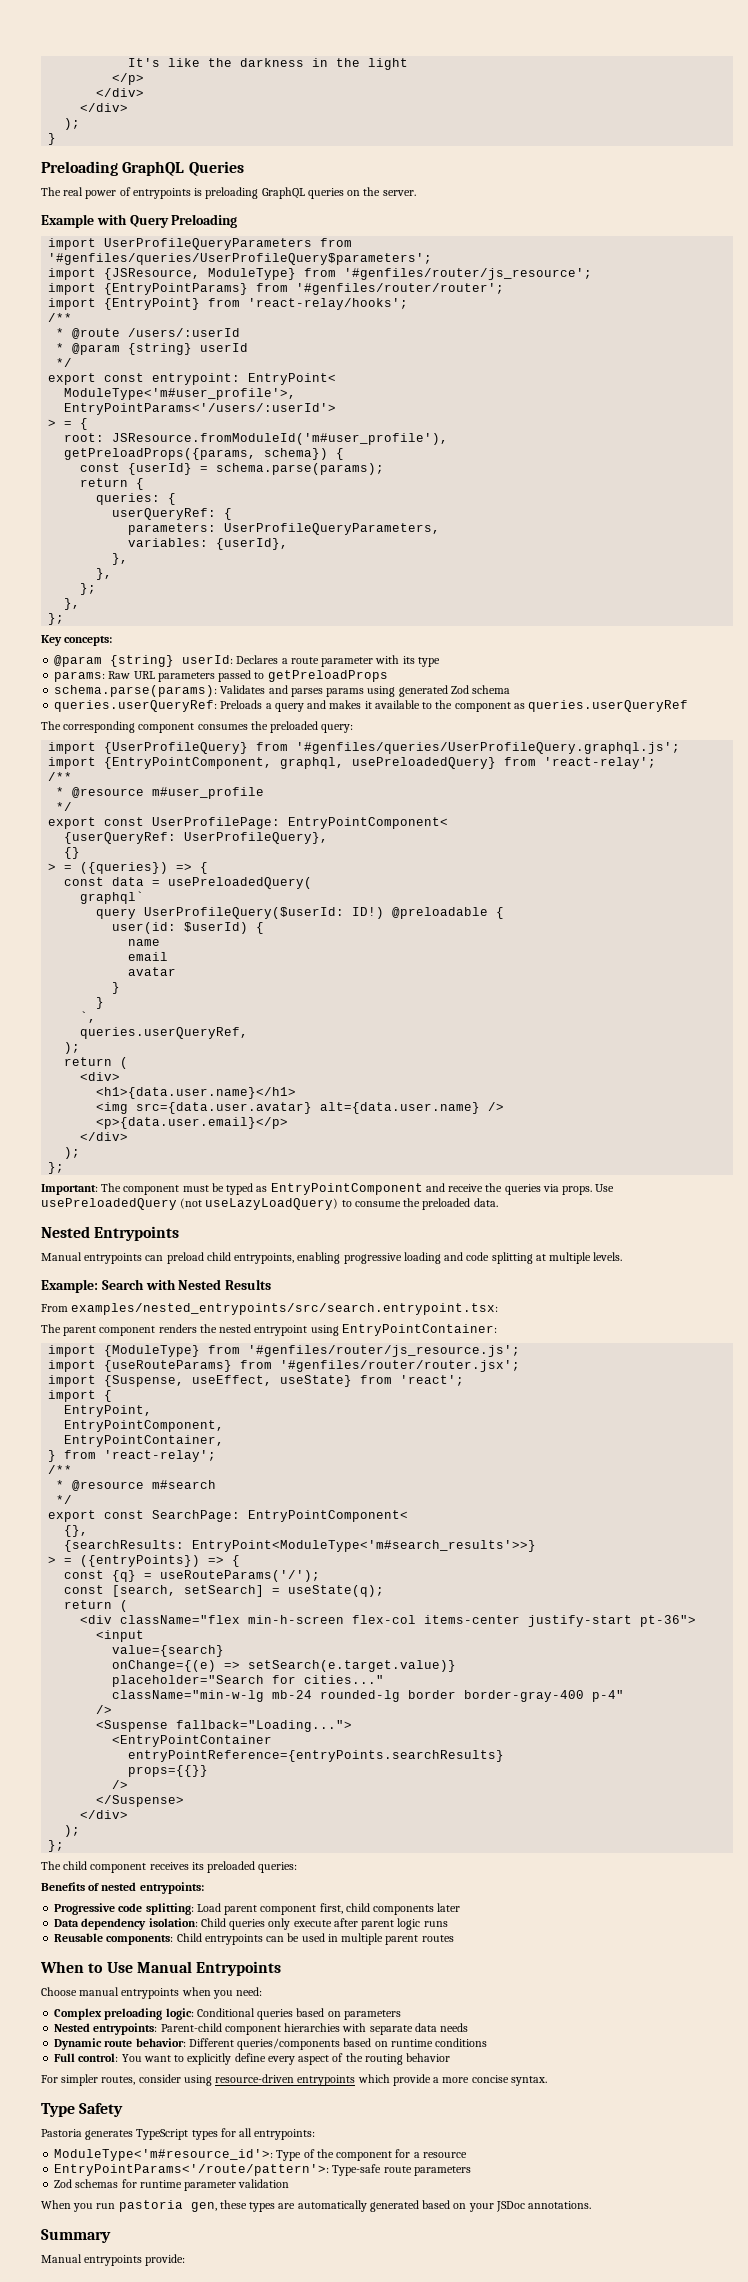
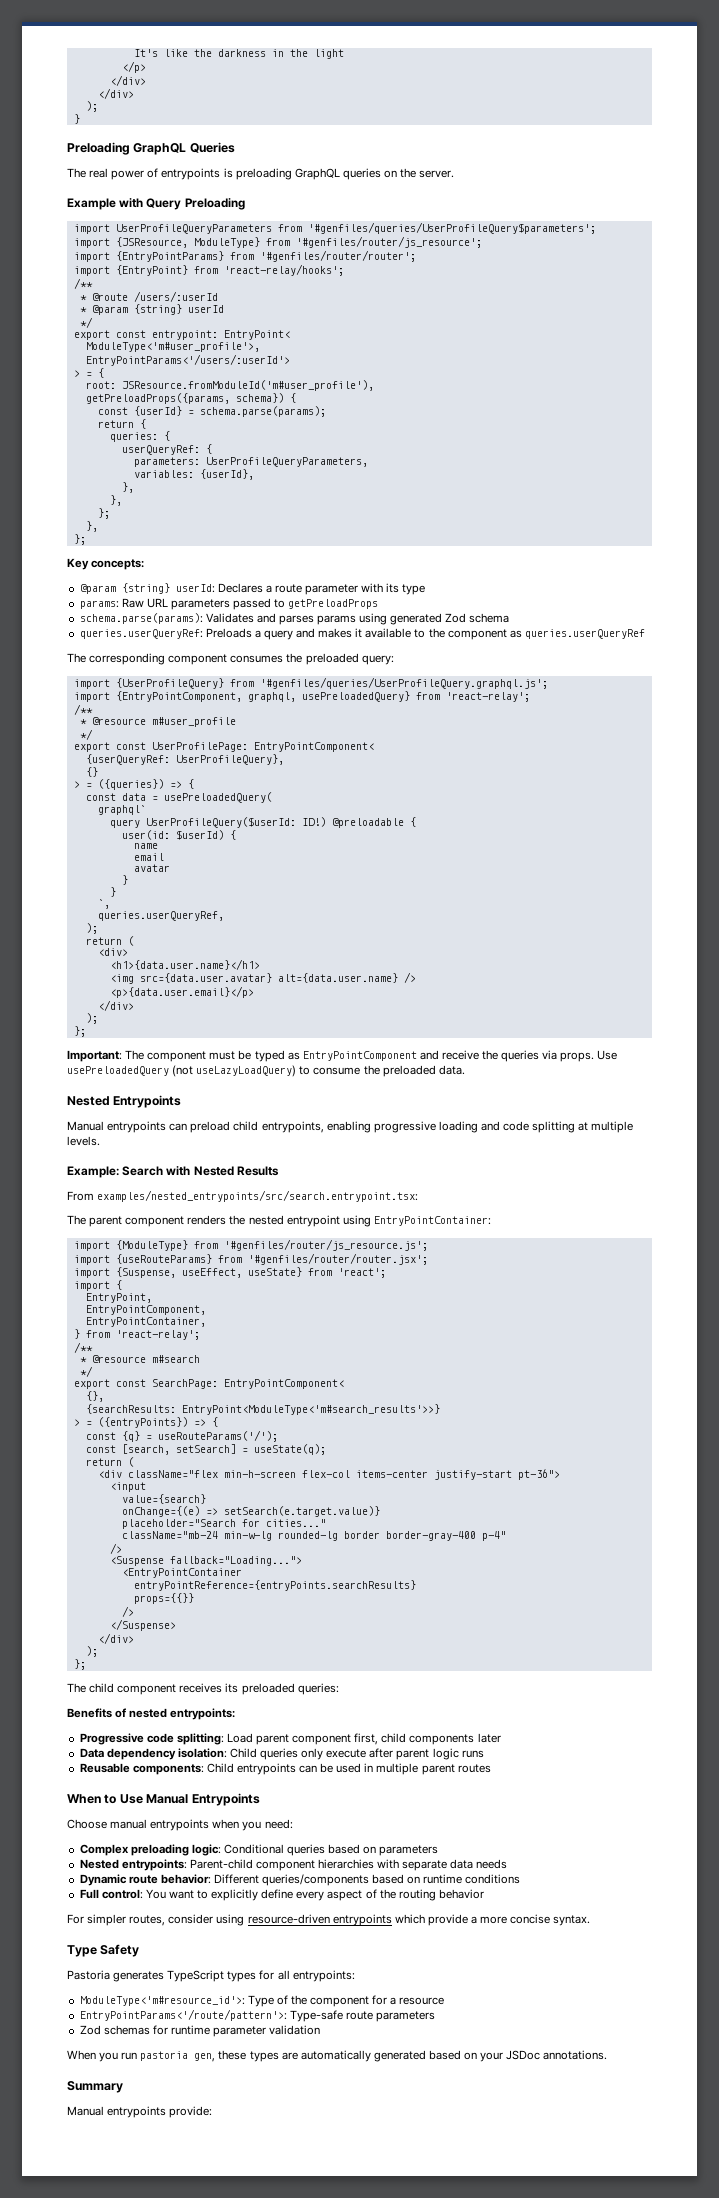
- className="min-w-lg mb-24 rounded-lg border border-gray-400 p-4"
+ className="mb-24 min-w-lg rounded-lg border border-gray-400 p-4"

